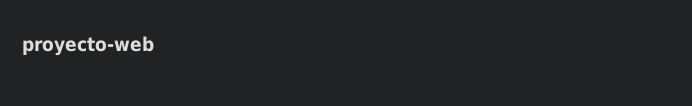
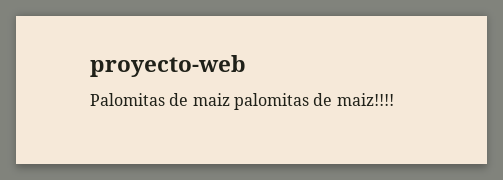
+ Palomitas de maiz palomitas de maiz!!!!

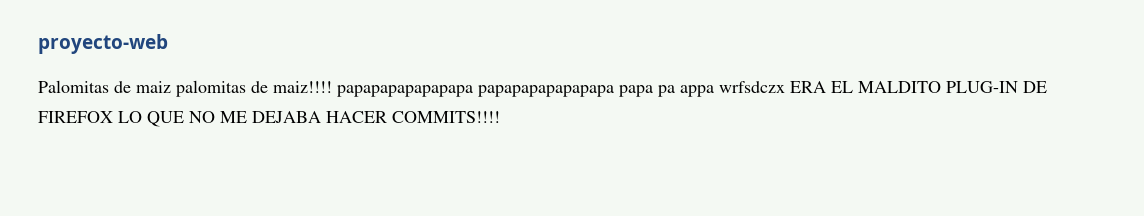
- Palomitas de maiz palomitas de maiz!!!!
+ Palomitas de maiz palomitas de maiz!!!! papapapapapapapa papapapapapapapa papa pa appa wrfsdczx ERA EL MALDITO PLUG-IN DE FIREFOX LO QUE NO ME DEJABA HACER COMMITS!!!!

